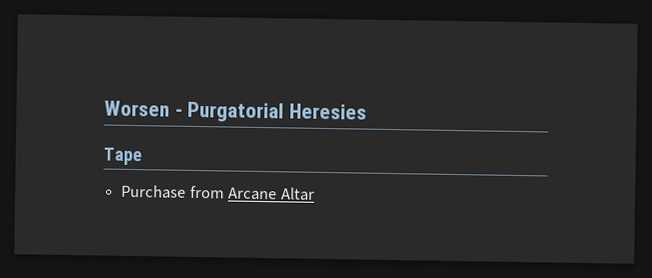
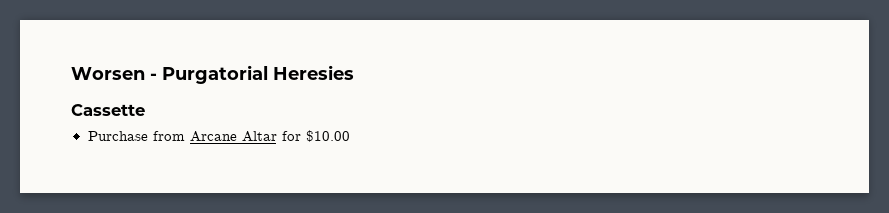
- Tape
+ Cassette
- Purchase from Arcane Altar
+ Purchase from Arcane Altar for $10.00

